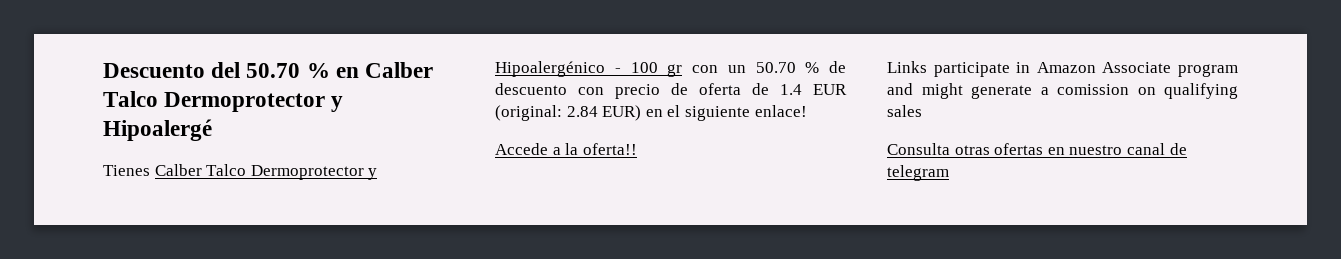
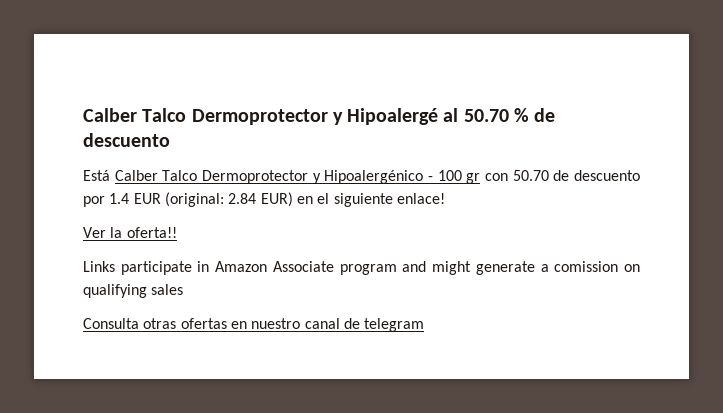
- Descuento del 50.70 % en Calber Talco Dermoprotector y Hipoalergé
- Tienes Calber Talco Dermoprotector y Hipoalergénico - 100 gr con un 50.70 % de descuento con precio de oferta de 1.4 EUR (original: 2.84 EUR) en el siguiente enlace!
+ Calber Talco Dermoprotector y Hipoalergé al 50.70 % de descuento
+ Está Calber Talco Dermoprotector y Hipoalergénico - 100 gr con 50.70 de descuento por 1.4 EUR (original: 2.84 EUR) en el siguiente enlace!
- Accede a la oferta!!
+ Ver la oferta!!

